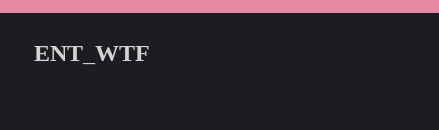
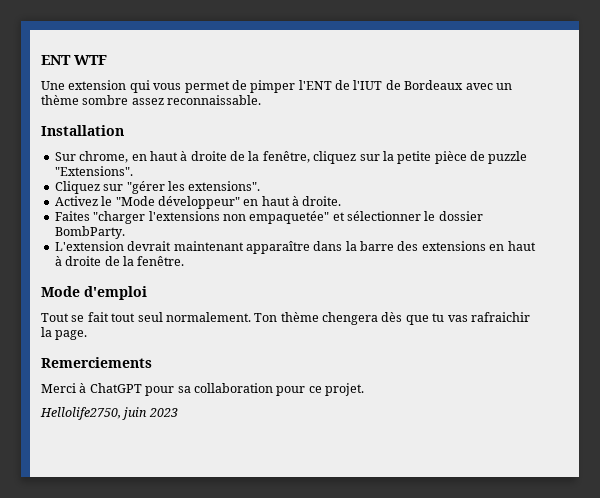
- ENT_WTF
+ ENT WTF
+ Une extension qui vous permet de pimper l'ENT de l'IUT de Bordeaux avec un thème sombre assez reconnaissable.
+ Installation
+ Sur chrome, en haut à droite de la fenêtre, cliquez sur la petite pièce de puzzle "Extensions".
+ Cliquez sur "gérer les extensions".
+ Activez le "Mode développeur" en haut à droite.
+ Faites "charger l'extensions non empaquetée" et sélectionner le dossier BombParty.
+ L'extension devrait maintenant apparaître dans la barre des extensions en haut à droite de la fenêtre.
+ Mode d'emploi
+ Tout se fait tout seul normalement. Ton thème chengera dès que tu vas rafraichir la page.
+ Remerciements
+ Merci à ChatGPT pour sa collaboration pour ce projet.
+ Hellolife2750, juin 2023

